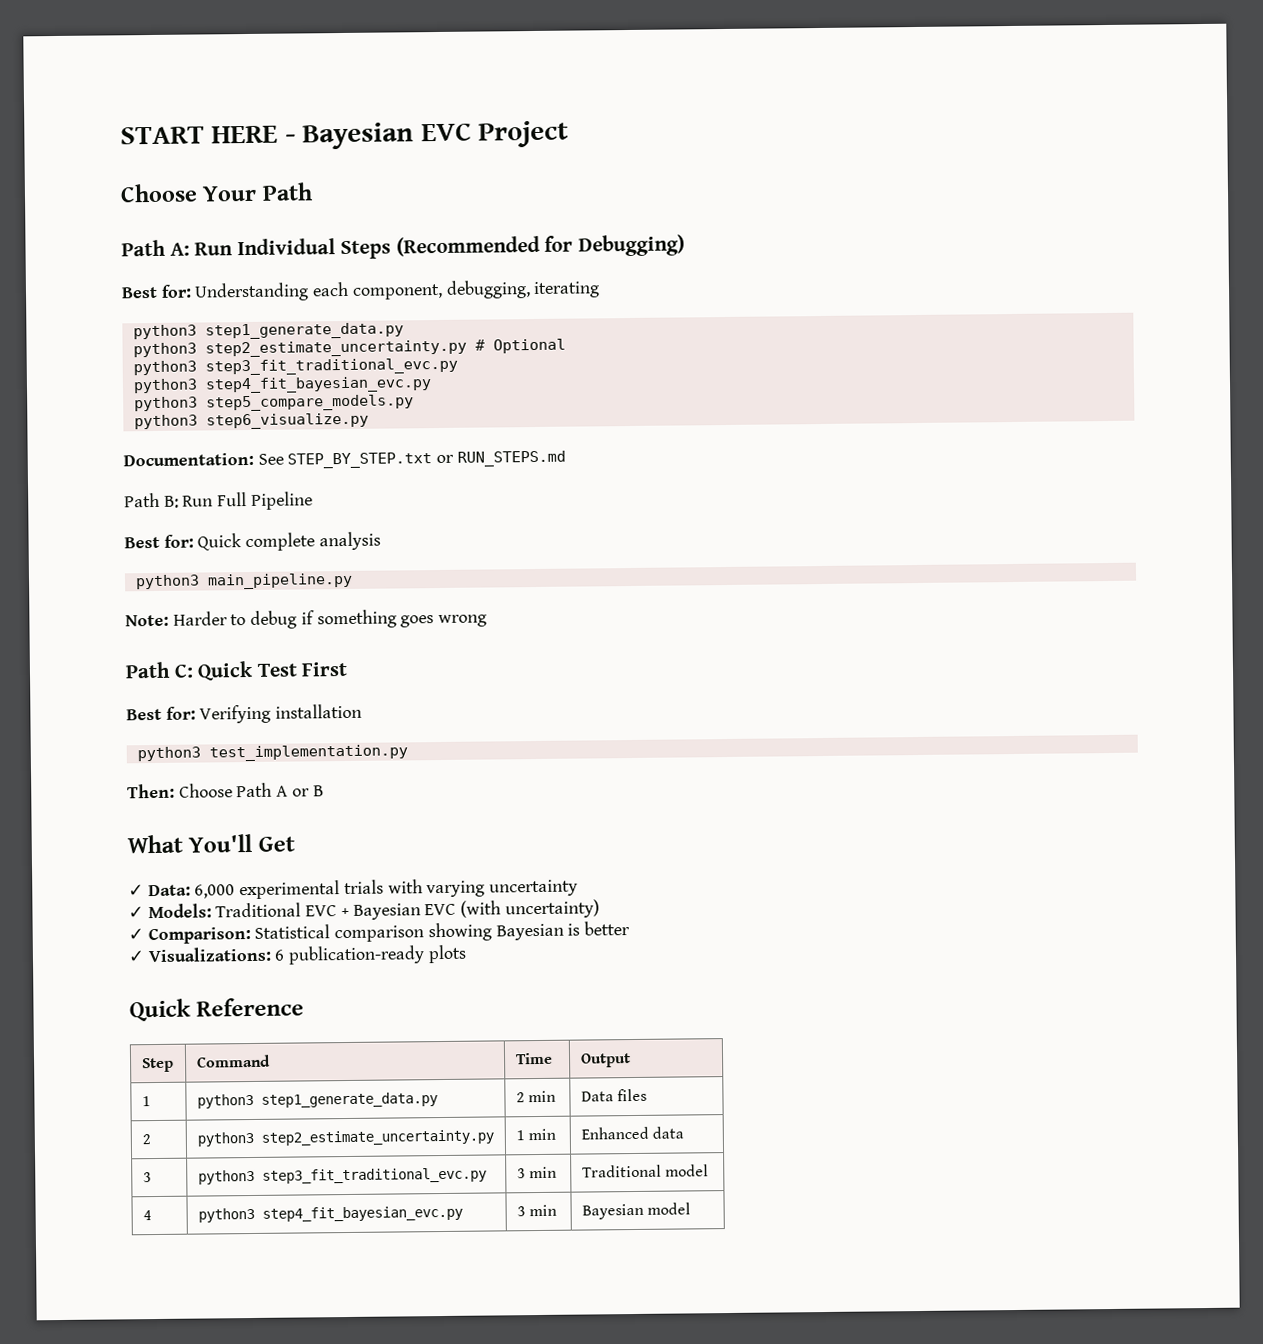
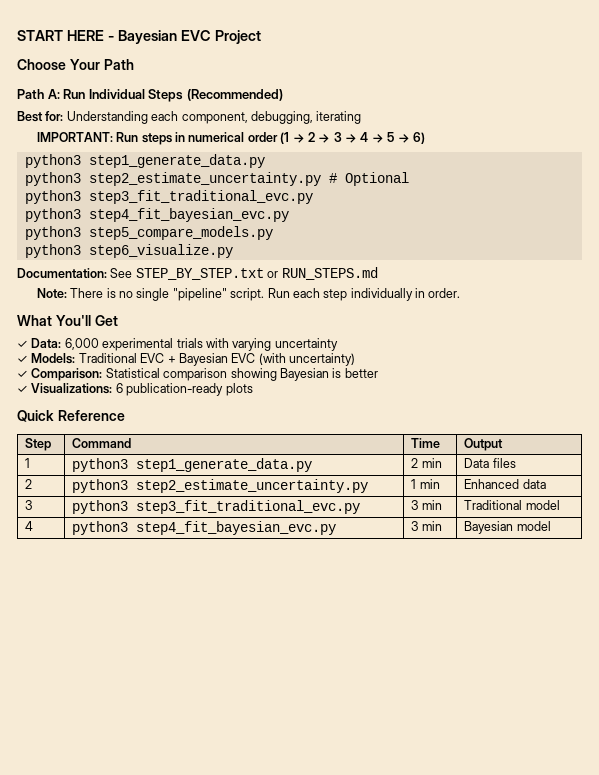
- Path A: Run Individual Steps (Recommended for Debugging)
+ Path A: Run Individual Steps (Recommended)
+ IMPORTANT: Run steps in numerical order (1 → 2 → 3 → 4 → 5 → 6)
- Path B: Run Full Pipeline
- Best for: Quick complete analysis
- python3 main_pipeline.py
- Note: Harder to debug if something goes wrong
- Path C: Quick Test First
- Best for: Verifying installation
- python3 test_implementation.py
- Then: Choose Path A or B
+ Note: There is no single "pipeline" script. Run each step individually in order.

